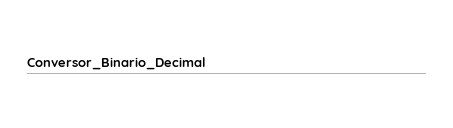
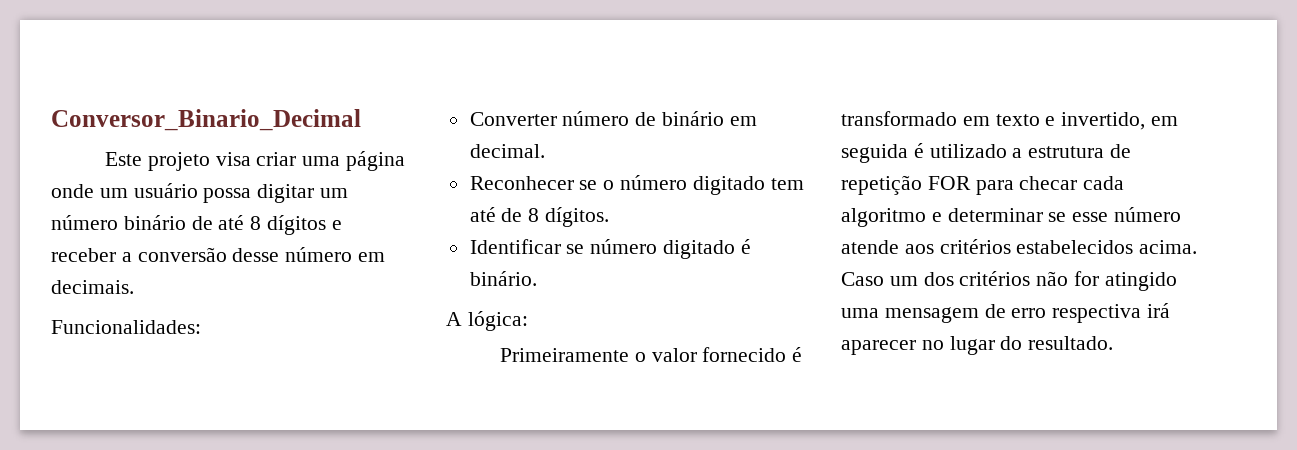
+ Este projeto visa criar uma página onde um usuário possa digitar um número binário de até 8 dígitos e receber a conversão desse número em decimais.
+ Funcionalidades:
+ Converter número de binário em decimal.
+ Reconhecer se o número digitado tem até de 8 dígitos.
+ Identificar se número digitado é binário.
+ A lógica:
+ Primeiramente o valor fornecido é transformado em texto e invertido, em seguida é utilizado a estrutura de repetição FOR para checar cada algoritmo e determinar se esse número atende aos critérios estabelecidos acima. Caso um dos critérios não for atingido uma mensagem de erro respectiva irá aparecer no lugar do resultado.

